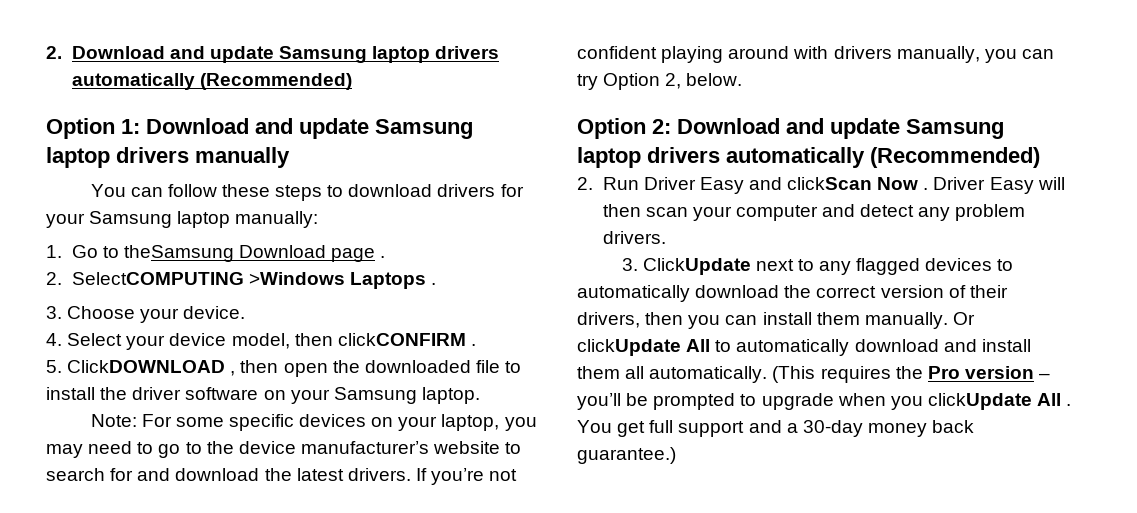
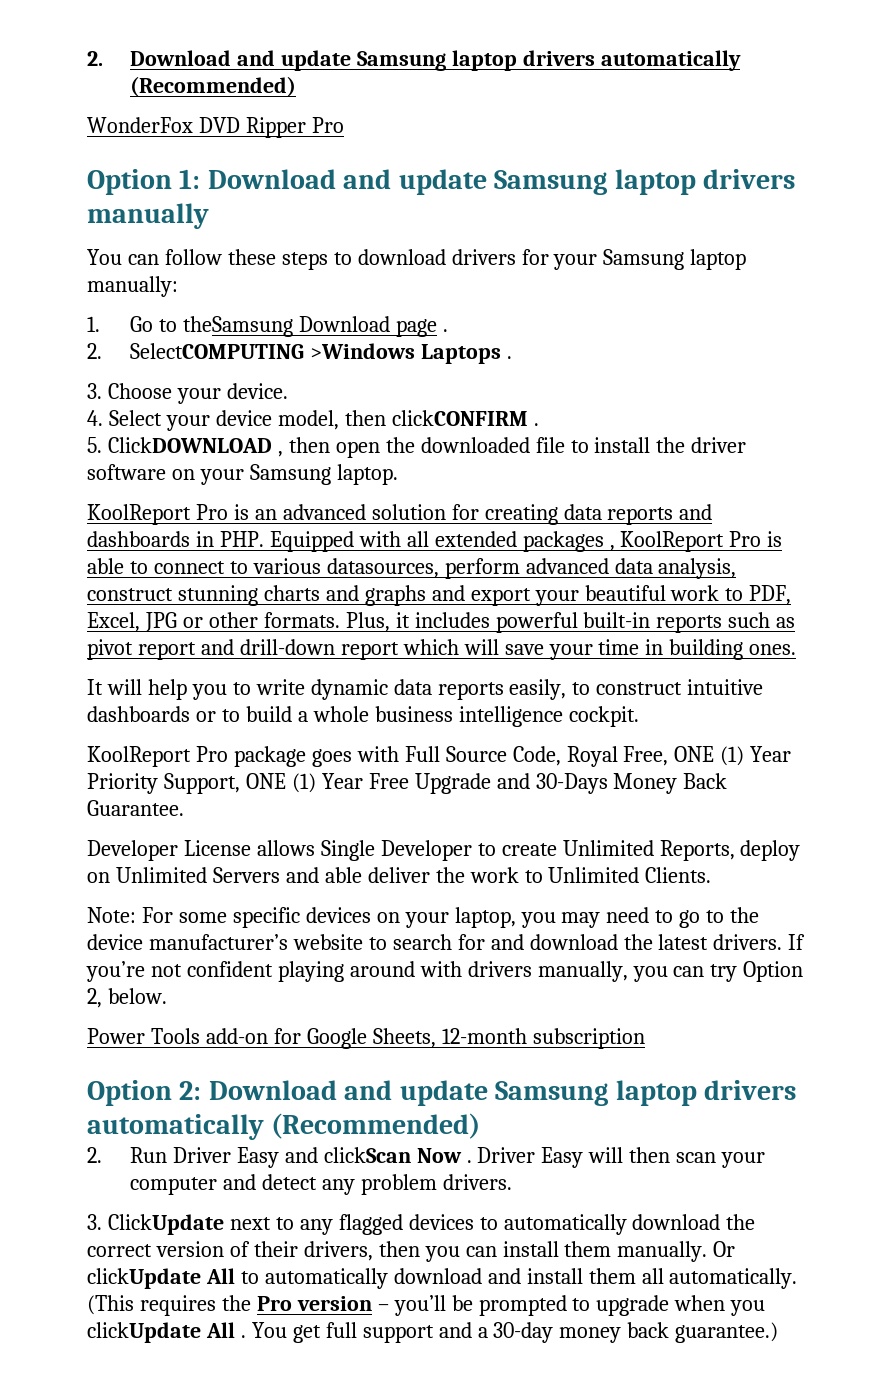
+ WonderFox DVD Ripper Pro
+ KoolReport Pro is an advanced solution for creating data reports and dashboards in PHP. Equipped with all extended packages , KoolReport Pro is able to connect to various datasources, perform advanced data analysis, construct stunning charts and graphs and export your beautiful work to PDF, Excel, JPG or other formats. Plus, it includes powerful built-in reports such as pivot report and drill-down report which will save your time in building ones.
+ It will help you to write dynamic data reports easily, to construct intuitive dashboards or to build a whole business intelligence cockpit.
+ KoolReport Pro package goes with Full Source Code, Royal Free, ONE (1) Year Priority Support, ONE (1) Year Free Upgrade and 30-Days Money Back Guarantee.
+ Developer License allows Single Developer to create Unlimited Reports, deploy on Unlimited Servers and able deliver the work to Unlimited Clients.
+ Power Tools add-on for Google Sheets, 12-month subscription

